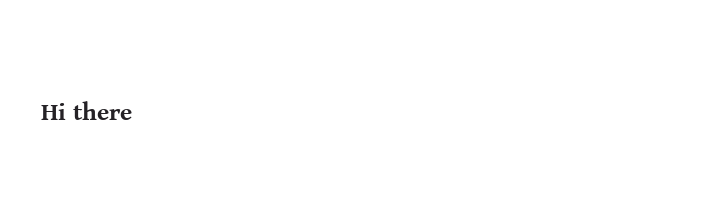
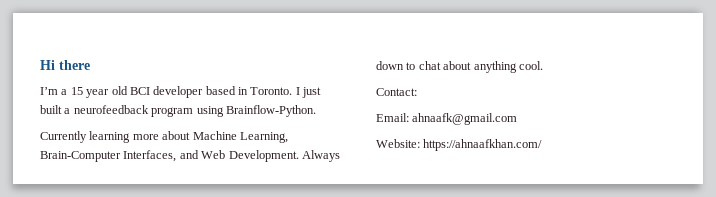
+ I’m a 15 year old BCI developer based in Toronto. I just built a neurofeedback program using Brainflow-Python.
+ Currently learning more about Machine Learning, Brain-Computer Interfaces, and Web Development. Always down to chat about anything cool.
+ Contact:
+ Email: ahnaafk@gmail.com
+ Website: https://ahnaafkhan.com/

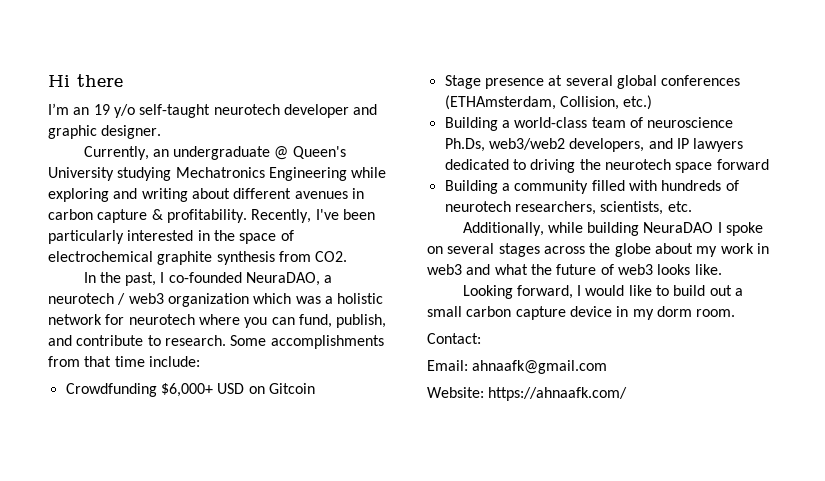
- I’m a 15 year old BCI developer based in Toronto. I just built a neurofeedback program using Brainflow-Python.
- Currently learning more about Machine Learning, Brain-Computer Interfaces, and Web Development. Always down to chat about anything cool.
+ I’m an 19 y/o self-taught neurotech developer and graphic designer.
+ Currently, an undergraduate @ Queen's University studying Mechatronics Engineering while exploring and writing about different avenues in carbon capture & profitability. Recently, I've been particularly interested in the space of electrochemical graphite synthesis from CO2.
+ In the past, I co-founded NeuraDAO, a neurotech / web3 organization which was a holistic network for neurotech where you can fund, publish, and contribute to research. Some accomplishments from that time include:
+ Crowdfunding $6,000+ USD on Gitcoin
+ Stage presence at several global conferences (ETHAmsterdam, Collision, etc.)
+ Building a world-class team of neuroscience Ph.Ds, web3/web2 developers, and IP lawyers dedicated to driving the neurotech space forward
+ Building a community filled with hundreds of neurotech researchers, scientists, etc.
+ Additionally, while building NeuraDAO I spoke on several stages across the globe about my work in web3 and what the future of web3 looks like.
+ Looking forward, I would like to build out a small carbon capture device in my dorm room.
- Website: https://ahnaafkhan.com/
+ Website: https://ahnaafk.com/

